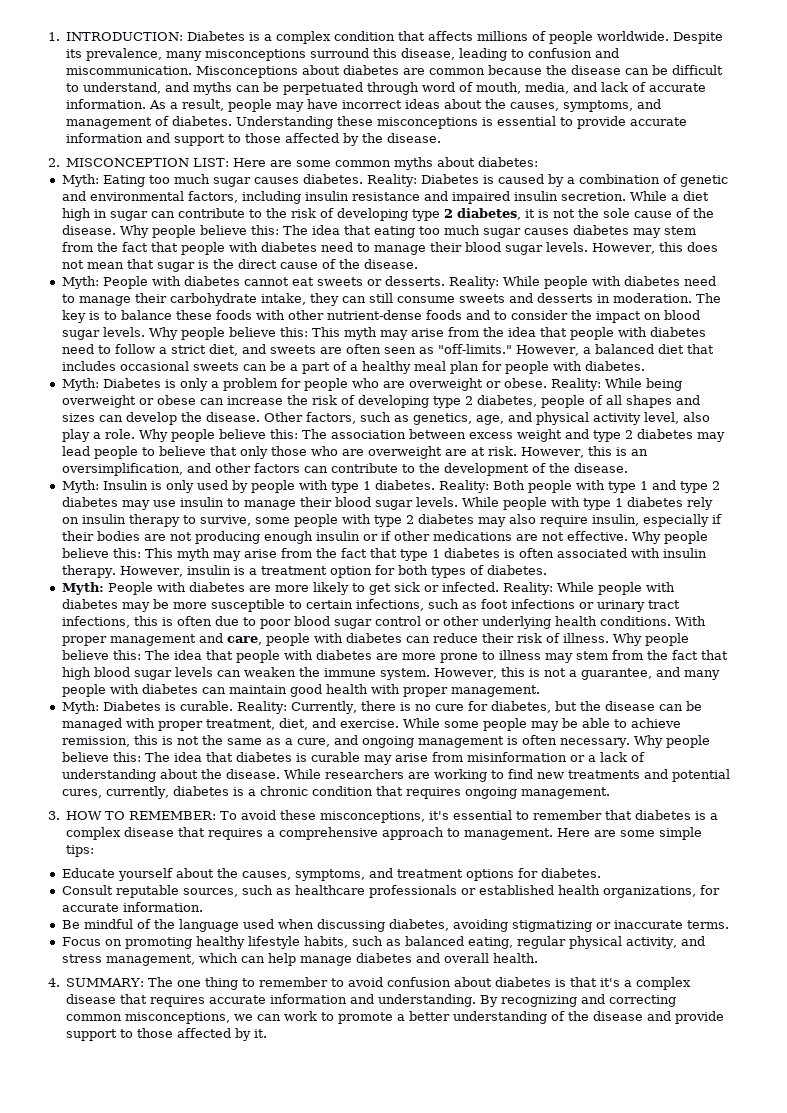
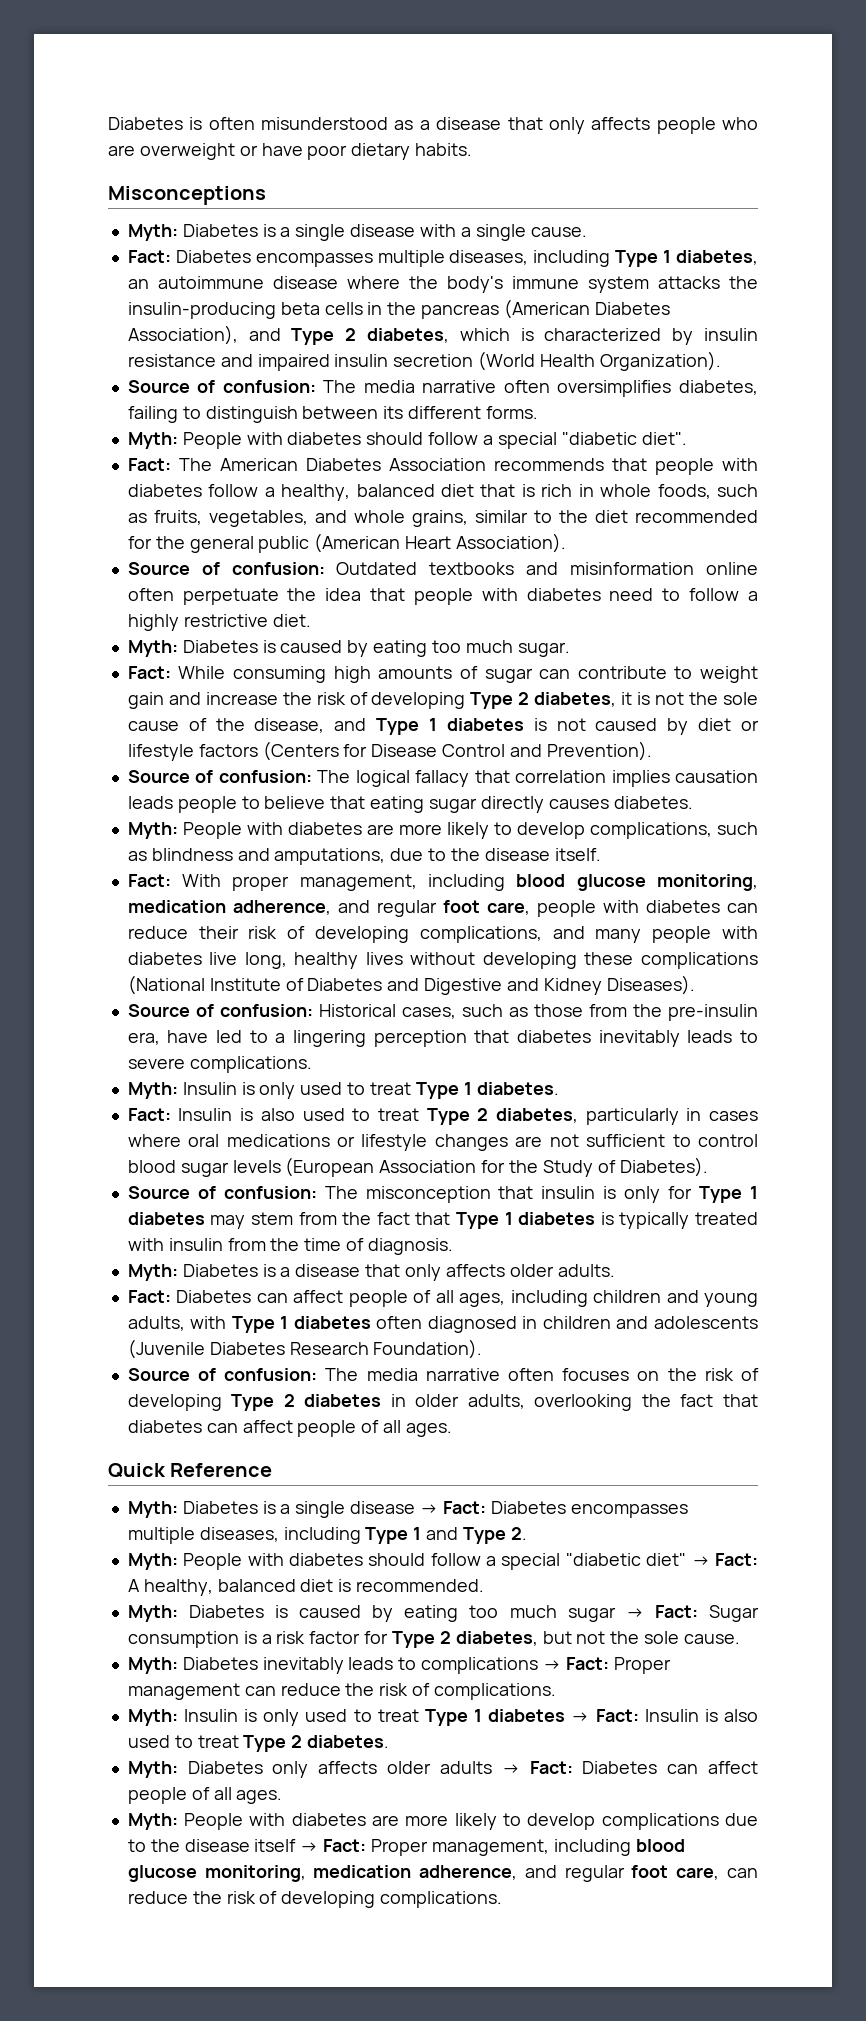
- 1. INTRODUCTION: Diabetes is a complex condition that affects millions of people worldwide. Despite its prevalence, many misconceptions surround this disease, leading to confusion and miscommunication. Misconceptions about diabetes are common because the disease can be difficult to understand, and myths can be perpetuated through word of mouth, media, and lack of accurate information. As a result, people may have incorrect ideas about the causes, symptoms, and management of diabetes. Understanding these misconceptions is essential to provide accurate information and support to those affected by the disease.
- 2. MISCONCEPTION LIST: Here are some common myths about diabetes:
- Myth: Eating too much sugar causes diabetes. Reality: Diabetes is caused by a combination of genetic and environmental factors, including insulin resistance and impaired insulin secretion. While a diet high in sugar can contribute to the risk of developing type 2 diabetes, it is not the sole cause of the disease. Why people believe this: The idea that eating too much sugar causes diabetes may stem from the fact that people with diabetes need to manage their blood sugar levels. However, this does not mean that sugar is the direct cause of the disease.
- Myth: People with diabetes cannot eat sweets or desserts. Reality: While people with diabetes need to manage their carbohydrate intake, they can still consume sweets and desserts in moderation. The key is to balance these foods with other nutrient-dense foods and to consider the impact on blood sugar levels. Why people believe this: This myth may arise from the idea that people with diabetes need to follow a strict diet, and sweets are often seen as "off-limits." However, a balanced diet that includes occasional sweets can be a part of a healthy meal plan for people with diabetes.
- Myth: Diabetes is only a problem for people who are overweight or obese. Reality: While being overweight or obese can increase the risk of developing type 2 diabetes, people of all shapes and sizes can develop the disease. Other factors, such as genetics, age, and physical activity level, also play a role. Why people believe this: The association between excess weight and type 2 diabetes may lead people to believe that only those who are overweight are at risk. However, this is an oversimplification, and other factors can contribute to the development of the disease.
- Myth: Insulin is only used by people with type 1 diabetes. Reality: Both people with type 1 and type 2 diabetes may use insulin to manage their blood sugar levels. While people with type 1 diabetes rely on insulin therapy to survive, some people with type 2 diabetes may also require insulin, especially if their bodies are not producing enough insulin or if other medications are not effective. Why people believe this: This myth may arise from the fact that type 1 diabetes is often associated with insulin therapy. However, insulin is a treatment option for both types of diabetes.
+ Diabetes is often misunderstood as a disease that only affects people who are overweight or have poor dietary habits.
+ Misconceptions
+ Myth: Diabetes is a single disease with a single cause.
+ Fact: Diabetes encompasses multiple diseases, including Type 1 diabetes, an autoimmune disease where the body's immune system attacks the insulin-producing beta cells in the pancreas (American Diabetes Association), and Type 2 diabetes, which is characterized by insulin resistance and impaired insulin secretion (World Health Organization).
+ Source of confusion: The media narrative often oversimplifies diabetes, failing to distinguish between its different forms.
+ Myth: People with diabetes should follow a special "diabetic diet".
+ Fact: The American Diabetes Association recommends that people with diabetes follow a healthy, balanced diet that is rich in whole foods, such as fruits, vegetables, and whole grains, similar to the diet recommended for the general public (American Heart Association).
+ Source of confusion: Outdated textbooks and misinformation online often perpetuate the idea that people with diabetes need to follow a highly restrictive diet.
+ Myth: Diabetes is caused by eating too much sugar.
+ Fact: While consuming high amounts of sugar can contribute to weight gain and increase the risk of developing Type 2 diabetes, it is not the sole cause of the disease, and Type 1 diabetes is not caused by diet or lifestyle factors (Centers for Disease Control and Prevention).
+ Source of confusion: The logical fallacy that correlation implies causation leads people to believe that eating sugar directly causes diabetes.
- Myth: People with diabetes are more likely to get sick or infected. Reality: While people with diabetes may be more susceptible to certain infections, such as foot infections or urinary tract infections, this is often due to poor blood sugar control or other underlying health conditions. With proper management and care, people with diabetes can reduce their risk of illness. Why people believe this: The idea that people with diabetes are more prone to illness may stem from the fact that high blood sugar levels can weaken the immune system. However, this is not a guarantee, and many people with diabetes can maintain good health with proper management.
- Myth: Diabetes is curable. Reality: Currently, there is no cure for diabetes, but the disease can be managed with proper treatment, diet, and exercise. While some people may be able to achieve remission, this is not the same as a cure, and ongoing management is often necessary. Why people believe this: The idea that diabetes is curable may arise from misinformation or a lack of understanding about the disease. While researchers are working to find new treatments and potential cures, currently, diabetes is a chronic condition that requires ongoing management.
- 3. HOW TO REMEMBER: To avoid these misconceptions, it's essential to remember that diabetes is a complex disease that requires a comprehensive approach to management. Here are some simple tips:
- Educate yourself about the causes, symptoms, and treatment options for diabetes.
- Consult reputable sources, such as healthcare professionals or established health organizations, for accurate information.
- Be mindful of the language used when discussing diabetes, avoiding stigmatizing or inaccurate terms.
- Focus on promoting healthy lifestyle habits, such as balanced eating, regular physical activity, and stress management, which can help manage diabetes and overall health.
- 4. SUMMARY: The one thing to remember to avoid confusion about diabetes is that it's a complex disease that requires accurate information and understanding. By recognizing and correcting common misconceptions, we can work to promote a better understanding of the disease and provide support to those affected by it.
+ Myth: People with diabetes are more likely to develop complications, such as blindness and amputations, due to the disease itself.
+ Fact: With proper management, including blood glucose monitoring, medication adherence, and regular foot care, people with diabetes can reduce their risk of developing complications, and many people with diabetes live long, healthy lives without developing these complications (National Institute of Diabetes and Digestive and Kidney Diseases).
+ Source of confusion: Historical cases, such as those from the pre-insulin era, have led to a lingering perception that diabetes inevitably leads to severe complications.
+ Myth: Insulin is only used to treat Type 1 diabetes.
+ Fact: Insulin is also used to treat Type 2 diabetes, particularly in cases where oral medications or lifestyle changes are not sufficient to control blood sugar levels (European Association for the Study of Diabetes).
+ Source of confusion: The misconception that insulin is only for Type 1 diabetes may stem from the fact that Type 1 diabetes is typically treated with insulin from the time of diagnosis.
+ Myth: Diabetes is a disease that only affects older adults.
+ Fact: Diabetes can affect people of all ages, including children and young adults, with Type 1 diabetes often diagnosed in children and adolescents (Juvenile Diabetes Research Foundation).
+ Source of confusion: The media narrative often focuses on the risk of developing Type 2 diabetes in older adults, overlooking the fact that diabetes can affect people of all ages.
+ Quick Reference
+ Myth: Diabetes is a single disease → Fact: Diabetes encompasses multiple diseases, including Type 1 and Type 2.
+ Myth: People with diabetes should follow a special "diabetic diet" → Fact: A healthy, balanced diet is recommended.
+ Myth: Diabetes is caused by eating too much sugar → Fact: Sugar consumption is a risk factor for Type 2 diabetes, but not the sole cause.
+ Myth: Diabetes inevitably leads to complications → Fact: Proper management can reduce the risk of complications.
+ Myth: Insulin is only used to treat Type 1 diabetes → Fact: Insulin is also used to treat Type 2 diabetes.
+ Myth: Diabetes only affects older adults → Fact: Diabetes can affect people of all ages.
+ Myth: People with diabetes are more likely to develop complications due to the disease itself → Fact: Proper management, including blood glucose monitoring, medication adherence, and regular foot care, can reduce the risk of developing complications.

